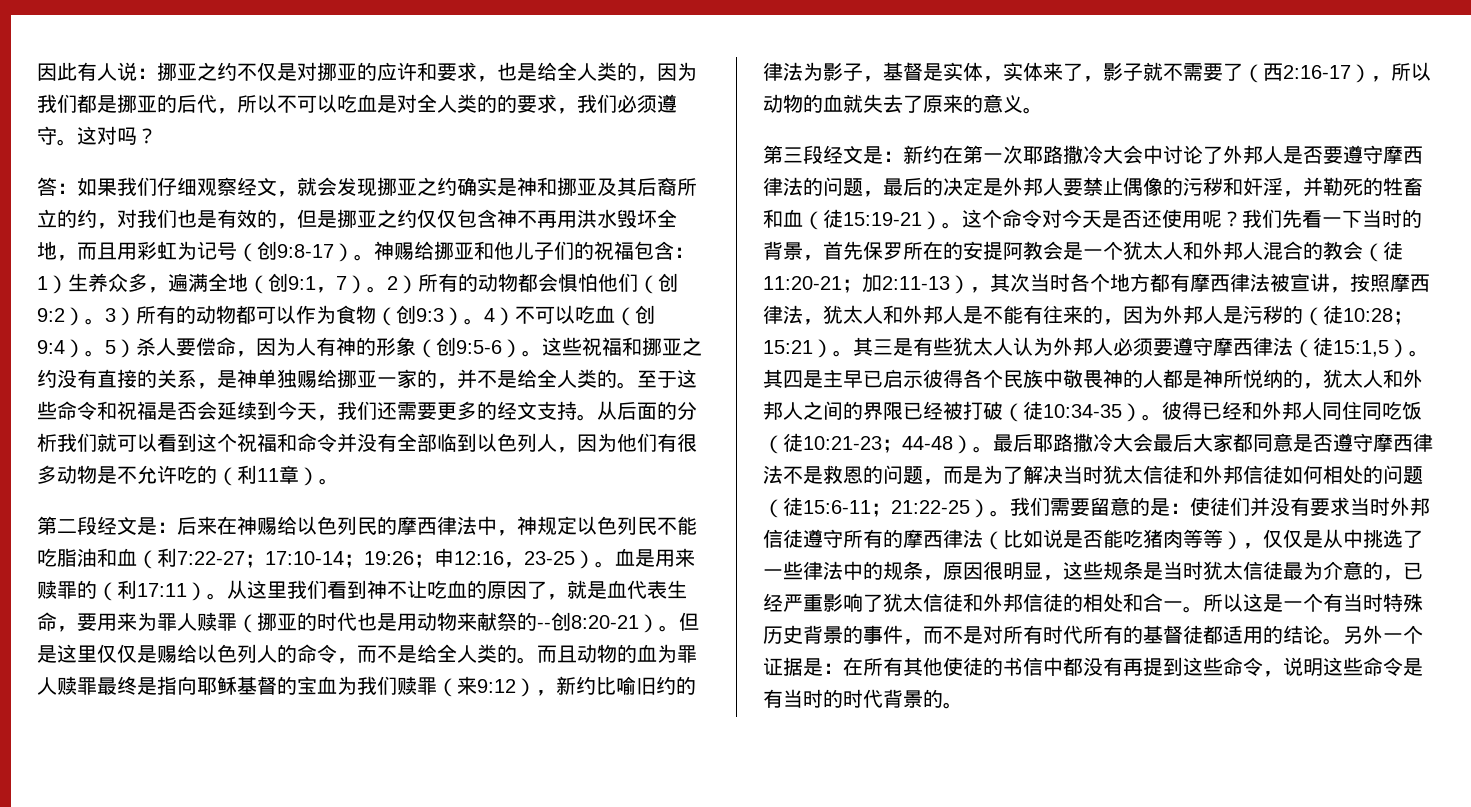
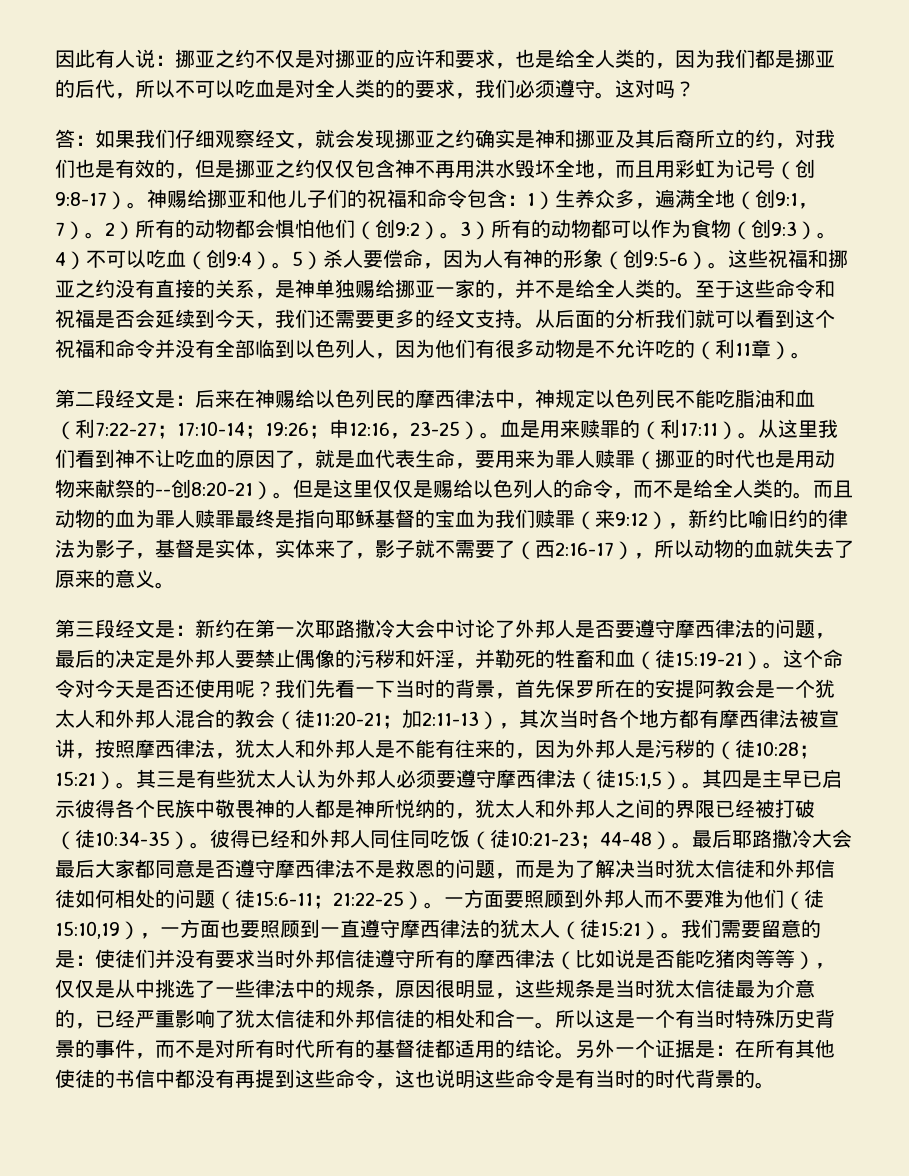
- 神赐给挪亚和他儿子们的祝福包含：1）生养众多，遍满全地（创9:1，7）。
+ 神赐给挪亚和他儿子们的祝福和命令包含：1）生养众多，遍满全地（创9:1，7）。
+ 一方面要照顾到外邦人而不要难为他们（徒15:10,19），一方面也要照顾到一直遵守摩西律法的犹太人（徒15:21）。
- 另外一个证据是：在所有其他使徒的书信中都没有再提到这些命令，说明这些命令是有当时的时代背景的。
+ 另外一个证据是：在所有其他使徒的书信中都没有再提到这些命令，这也说明这些命令是有当时的时代背景的。

